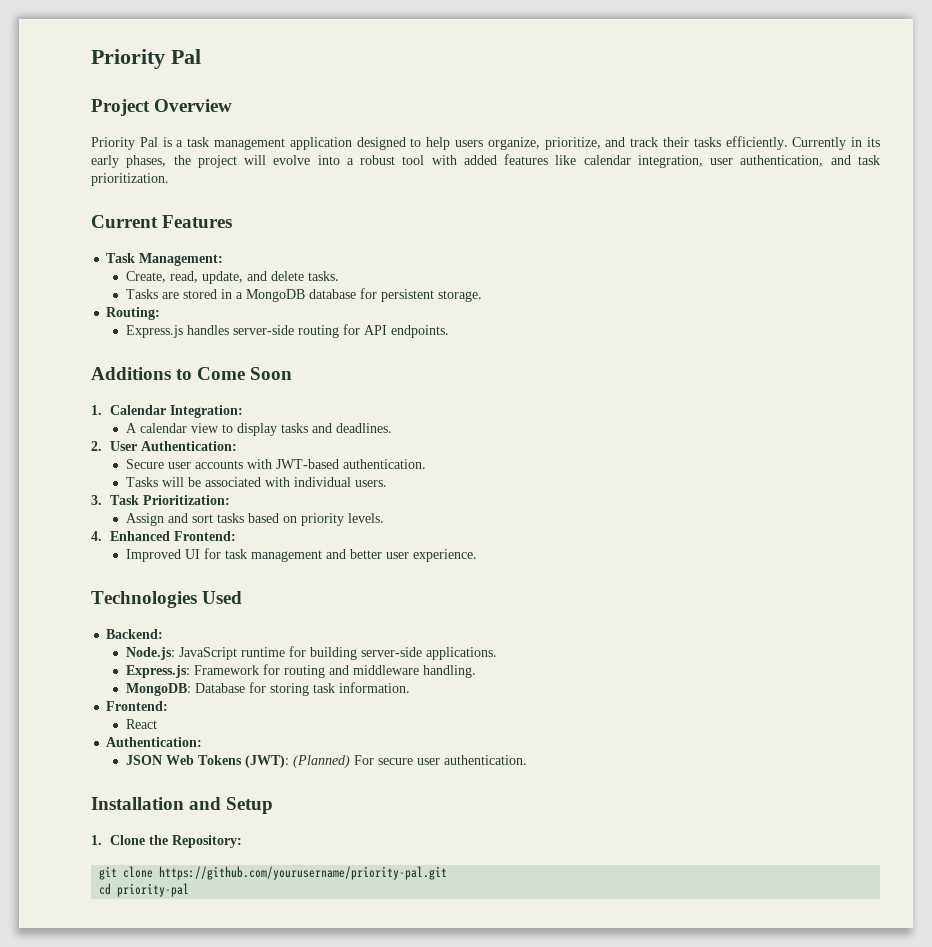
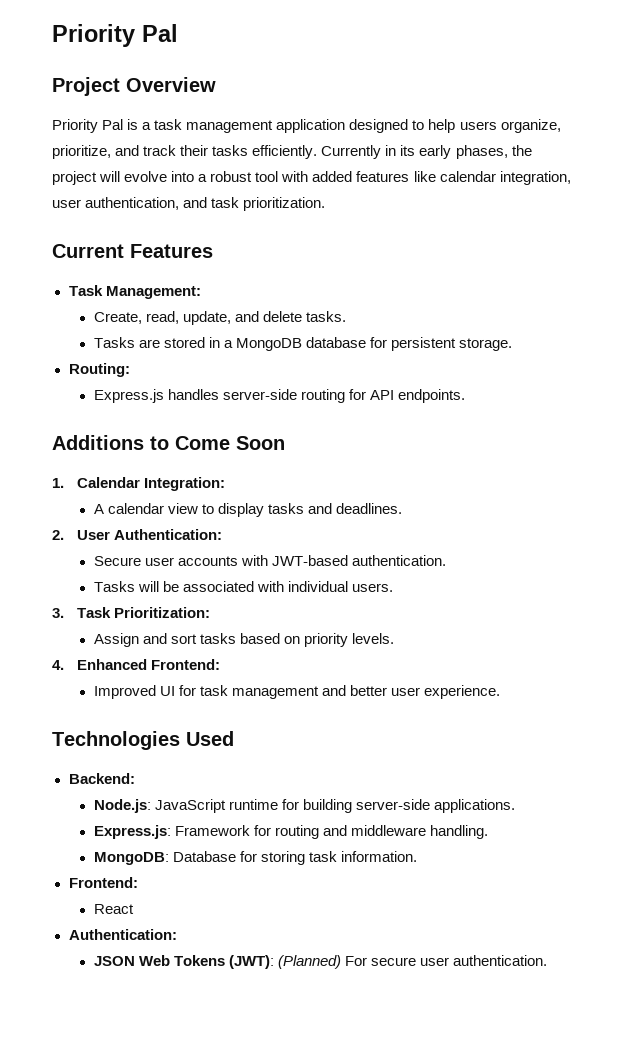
- Installation and Setup
- 1. Clone the Repository:
- git clone https://github.com/yourusername/priority-pal.git
- cd priority-pal

